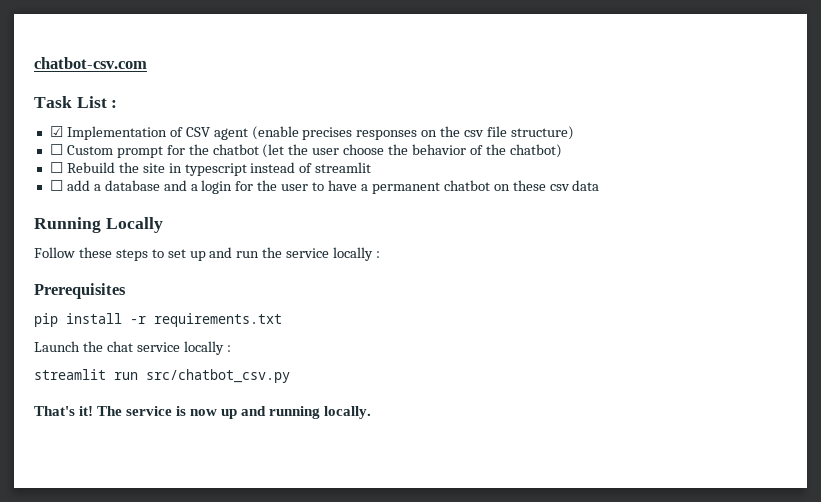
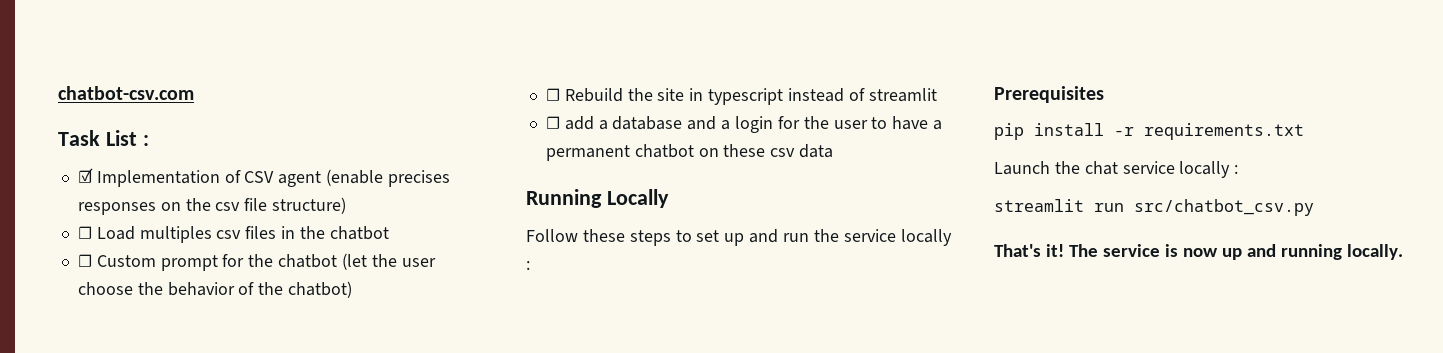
+ ☐ Load multiples csv files in the chatbot

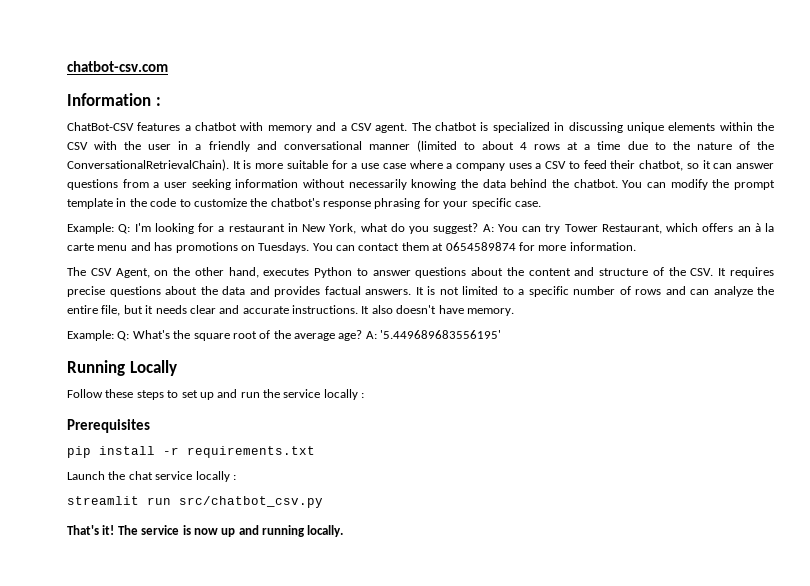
- Task List :
- ☑ Implementation of CSV agent (enable precises responses on the csv file structure)
- ☐ Load multiples csv files in the chatbot
- ☐ Custom prompt for the chatbot (let the user choose the behavior of the chatbot)
- ☐ Rebuild the site in typescript instead of streamlit
- ☐ add a database and a login for the user to have a permanent chatbot on these csv data
+ Information :
+ ChatBot-CSV features a chatbot with memory and a CSV agent. The chatbot is specialized in discussing unique elements within the CSV with the user in a friendly and conversational manner (limited to about 4 rows at a time due to the nature of the ConversationalRetrievalChain). It is more suitable for a use case where a company uses a CSV to feed their chatbot, so it can answer questions from a user seeking information without necessarily knowing the data behind the chatbot. You can modify the prompt template in the code to customize the chatbot's response phrasing for your specific case.
+ Example: Q: I'm looking for a restaurant in New York, what do you suggest? A: You can try Tower Restaurant, which offers an à la carte menu and has promotions on Tuesdays. You can contact them at 0654589874 for more information.
+ The CSV Agent, on the other hand, executes Python to answer questions about the content and structure of the CSV. It requires precise questions about the data and provides factual answers. It is not limited to a specific number of rows and can analyze the entire file, but it needs clear and accurate instructions. It also doesn't have memory.
+ Example: Q: What's the square root of the average age? A: '5.449689683556195'

